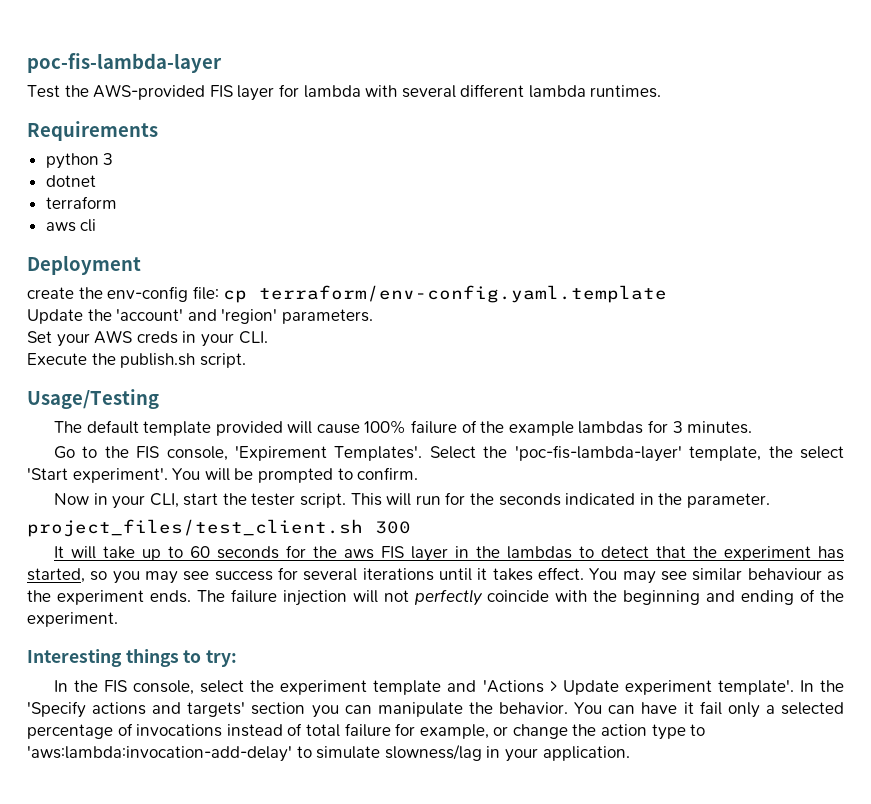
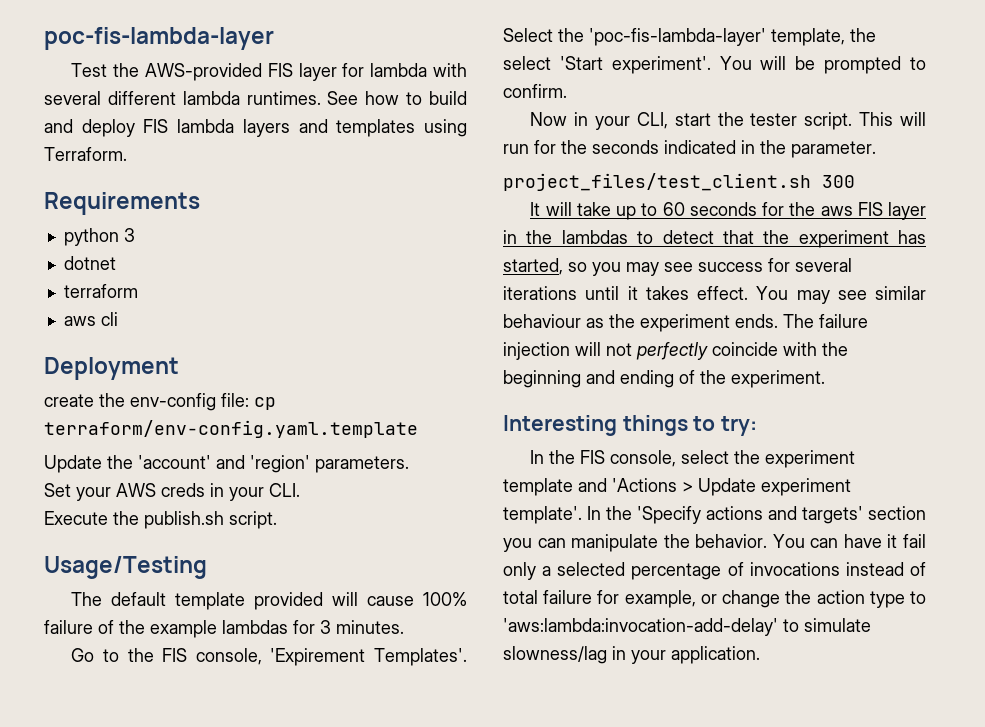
+ See how to build and deploy FIS lambda layers and templates using Terraform.

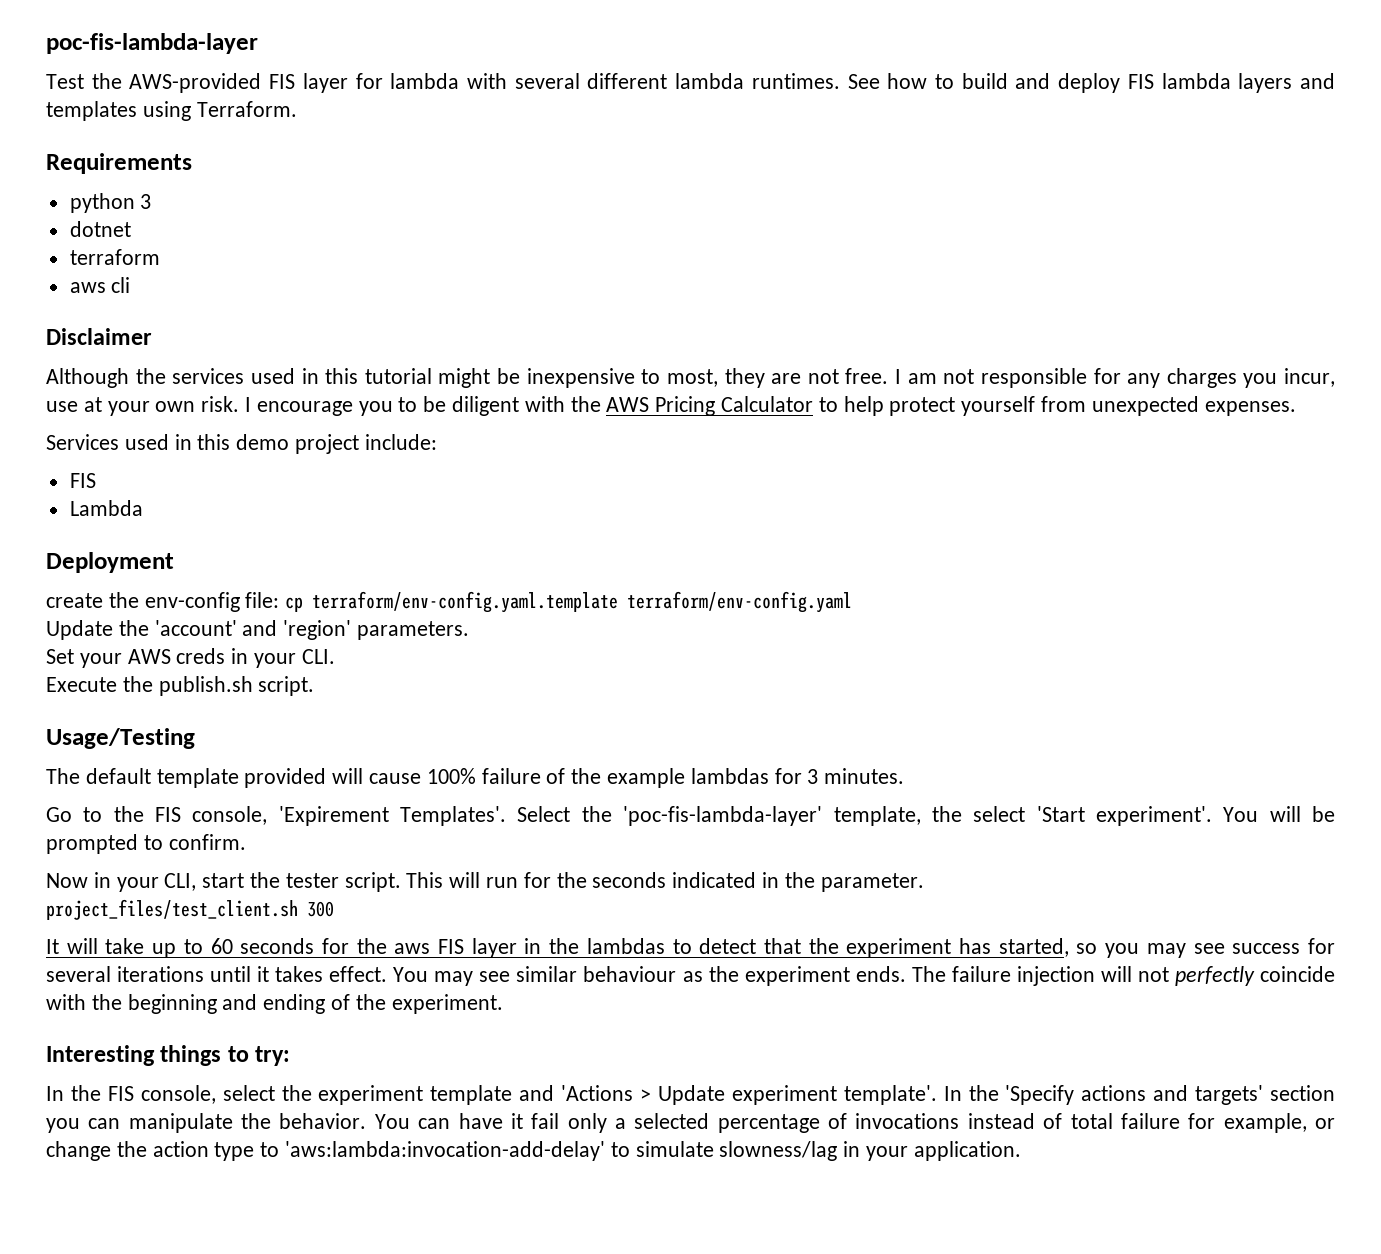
+ Disclaimer
+ Although the services used in this tutorial might be inexpensive to most, they are not free. I am not responsible for any charges you incur, use at your own risk. I encourage you to be diligent with the AWS Pricing Calculator to help protect yourself from unexpected expenses.
+ Services used in this demo project include:
+ FIS
+ Lambda
- create the env-config file: cp terraform/env-config.yaml.template
+ create the env-config file: cp terraform/env-config.yaml.template terraform/env-config.yaml

